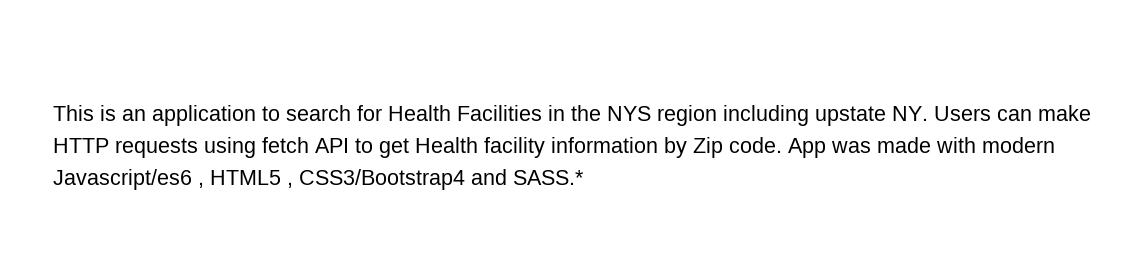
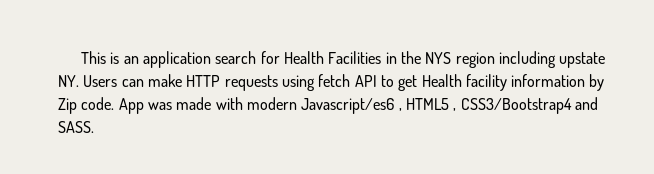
- This is an application to search for Health Facilities in the NYS region including upstate NY. Users can make HTTP requests using fetch API to get Health facility information by Zip code.
+ This is an application search for Health Facilities in the NYS region including upstate NY. Users can make HTTP requests using fetch API to get Health facility information by Zip code.
- App was made with modern Javascript/es6 , HTML5 , CSS3/Bootstrap4 and SASS.*
+ App was made with modern Javascript/es6 , HTML5 , CSS3/Bootstrap4 and SASS.

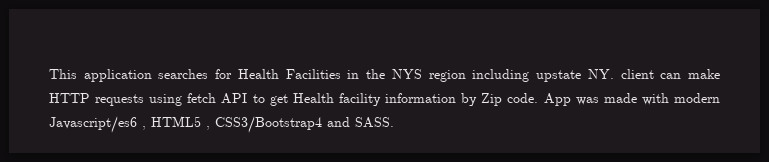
- This is an application search for Health Facilities in the NYS region including upstate NY. Users can make HTTP requests using fetch API to get Health facility information by Zip code.
+ This application searches for Health Facilities in the NYS region including upstate NY. client can make HTTP requests using fetch API to get Health facility information by Zip code.

